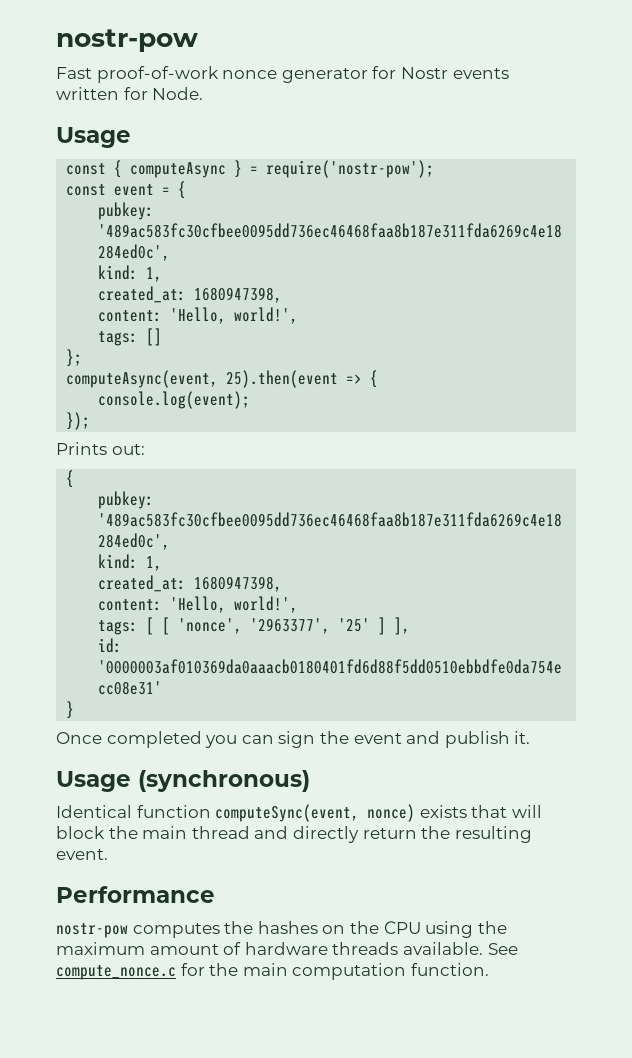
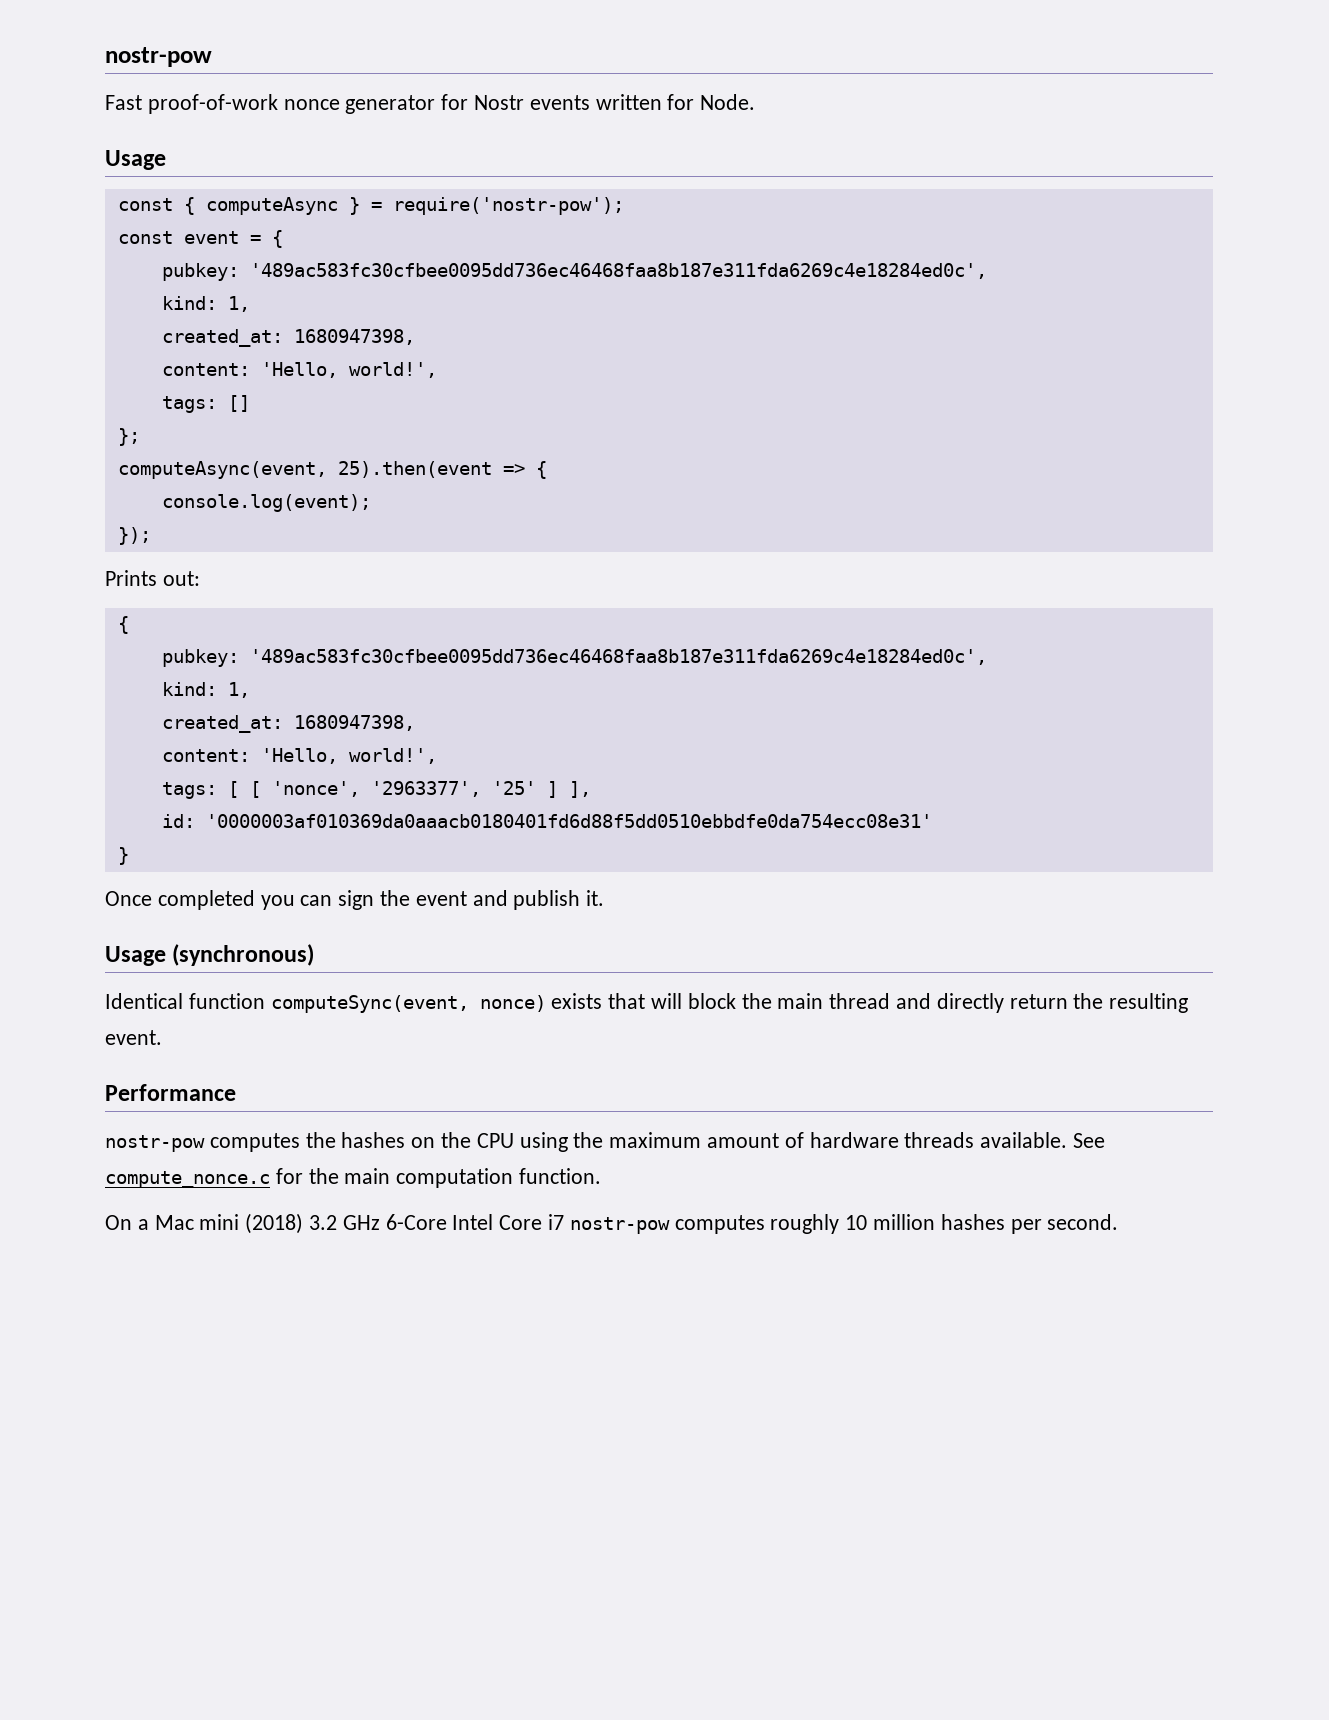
+ On a Mac mini (2018) 3.2 GHz 6-Core Intel Core i7 nostr-pow computes roughly 10 million hashes per second.

